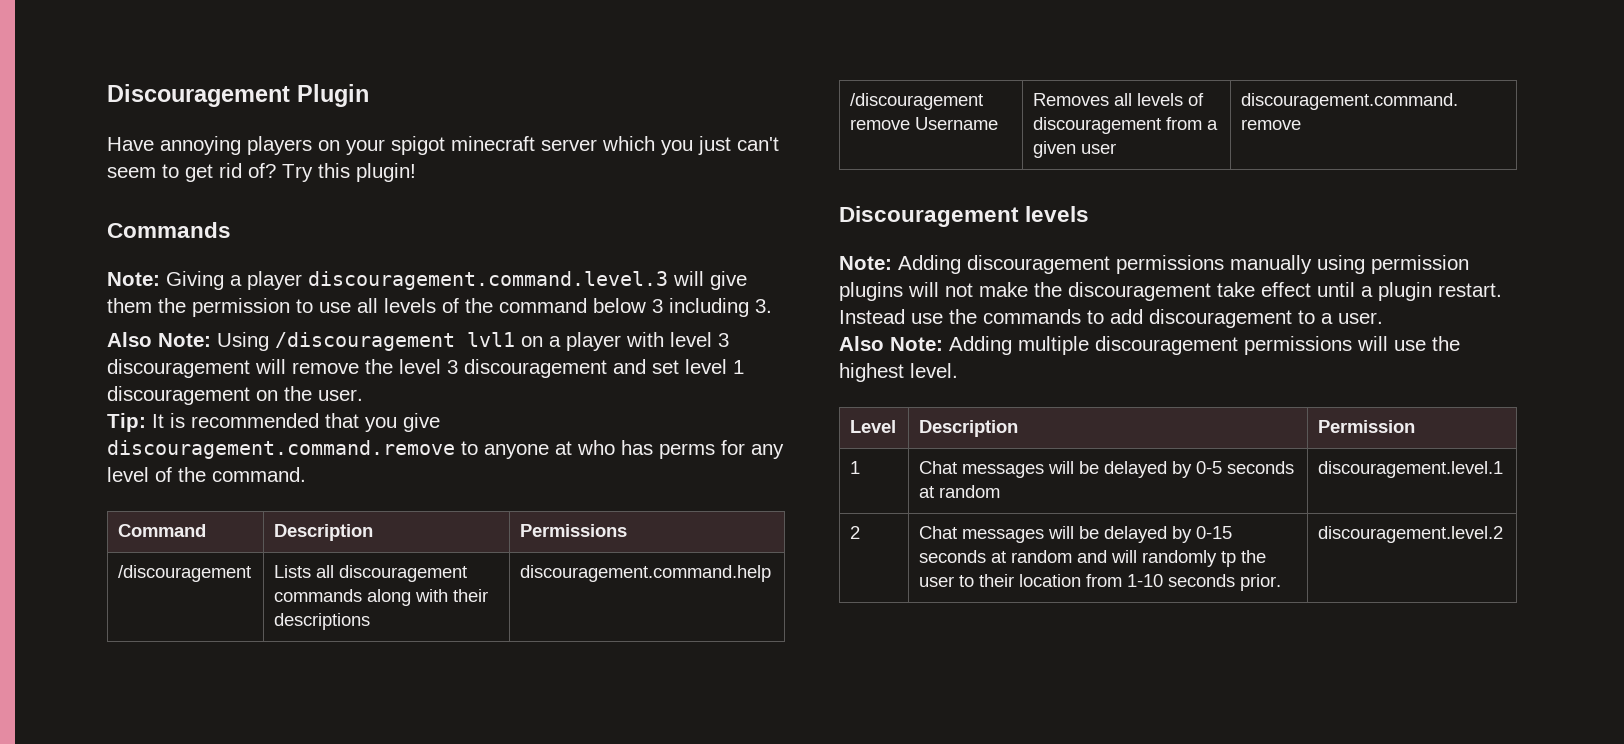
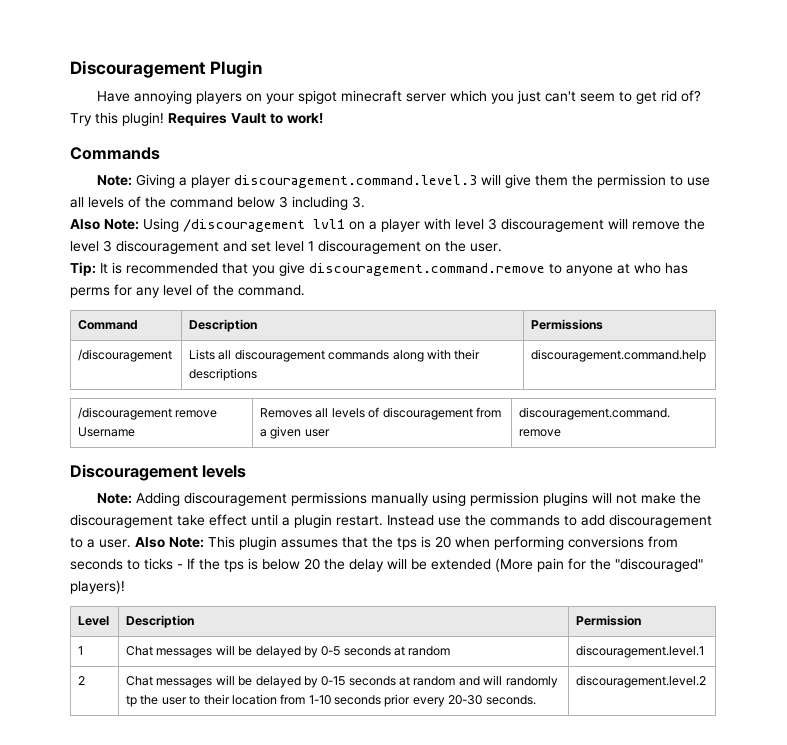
+ Requires Vault to work!
- Instead use the commands to add discouragement to a user.
- Also Note: Adding multiple discouragement permissions will use the highest level.
+ Instead use the commands to add discouragement to a user. Also Note: This plugin assumes that the tps is 20 when performing conversions from seconds to ticks - If the tps is below 20 the delay will be extended (More pain for the "discouraged" players)!
- 2 | Chat messages will be delayed by 0-15 seconds at random and will randomly tp the user to their location from 1-10 seconds prior. | discouragement.level.2
+ 2 | Chat messages will be delayed by 0-15 seconds at random and will randomly tp the user to their location from 1-10 seconds prior every 20-30 seconds. | discouragement.level.2

